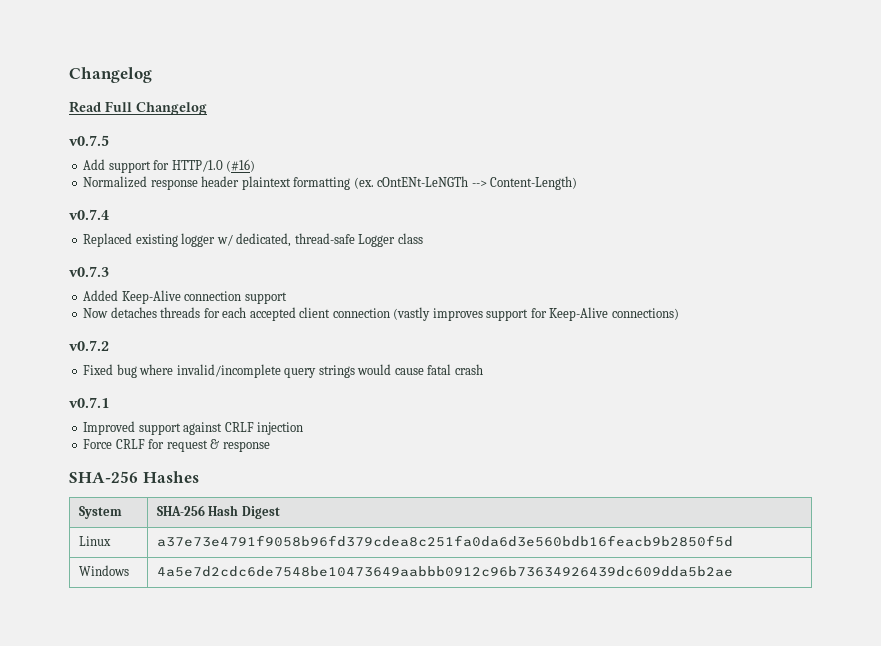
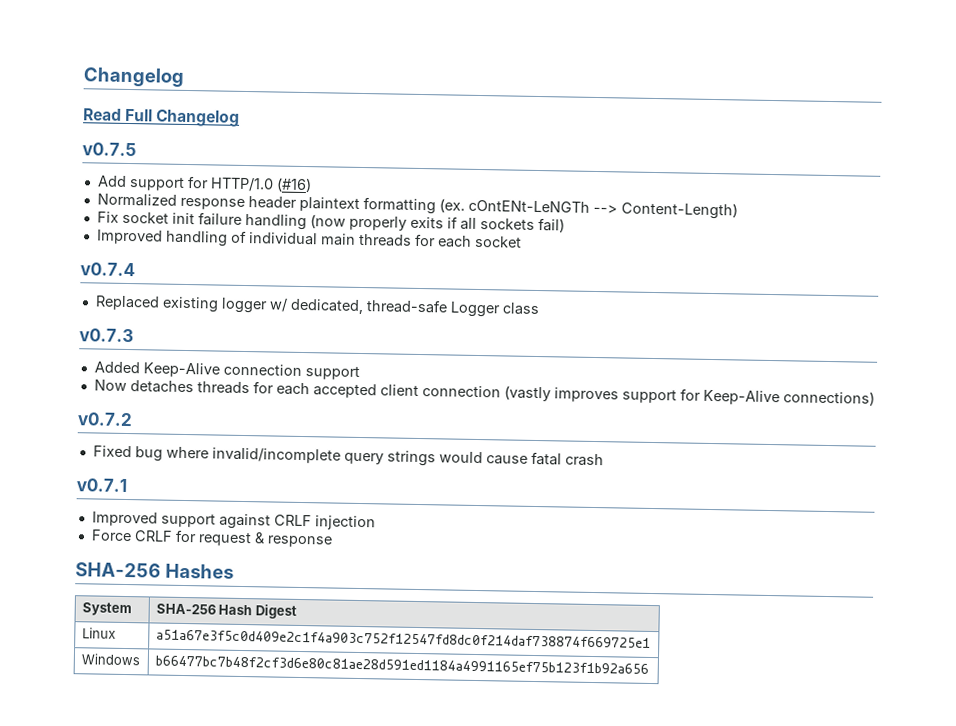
+ Fix socket init failure handling (now properly exits if all sockets fail)
+ Improved handling of individual main threads for each socket
- Linux | a37e73e4791f9058b96fd379cdea8c251fa0da6d3e560bdb16feacb9b2850f5d
+ Linux | a51a67e3f5c0d409e2c1f4a903c752f12547fd8dc0f214daf738874f669725e1
- Windows | 4a5e7d2cdc6de7548be10473649aabbb0912c96b73634926439dc609dda5b2ae
+ Windows | b66477bc7b48f2cf3d6e80c81ae28d591ed1184a4991165ef75b123f1b92a656

